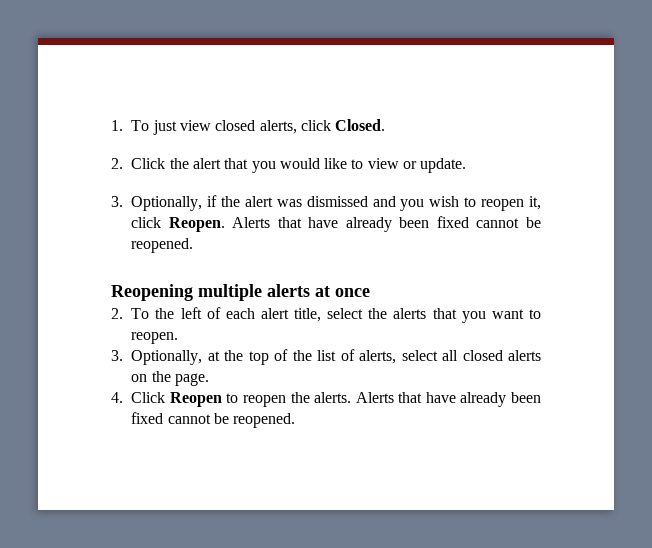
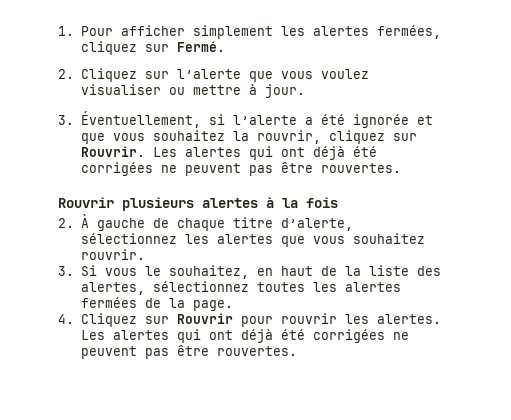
- 1. To just view closed alerts, click Closed.
- 2. Click the alert that you would like to view or update.
- 3. Optionally, if the alert was dismissed and you wish to reopen it, click Reopen. Alerts that have already been fixed cannot be reopened.
- Reopening multiple alerts at once
- 2. To the left of each alert title, select the alerts that you want to reopen.
- 3. Optionally, at the top of the list of alerts, select all closed alerts on the page.
- 4. Click Reopen to reopen the alerts. Alerts that have already been fixed cannot be reopened.
+ 1. Pour afficher simplement les alertes fermées, cliquez sur Fermé.
+ 2. Cliquez sur l’alerte que vous voulez visualiser ou mettre à jour.
+ 3. Éventuellement, si l’alerte a été ignorée et que vous souhaitez la rouvrir, cliquez sur Rouvrir. Les alertes qui ont déjà été corrigées ne peuvent pas être rouvertes.
+ Rouvrir plusieurs alertes à la fois
+ 2. À gauche de chaque titre d’alerte, sélectionnez les alertes que vous souhaitez rouvrir.
+ 3. Si vous le souhaitez, en haut de la liste des alertes, sélectionnez toutes les alertes fermées de la page.
+ 4. Cliquez sur Rouvrir pour rouvrir les alertes. Les alertes qui ont déjà été corrigées ne peuvent pas être rouvertes.

